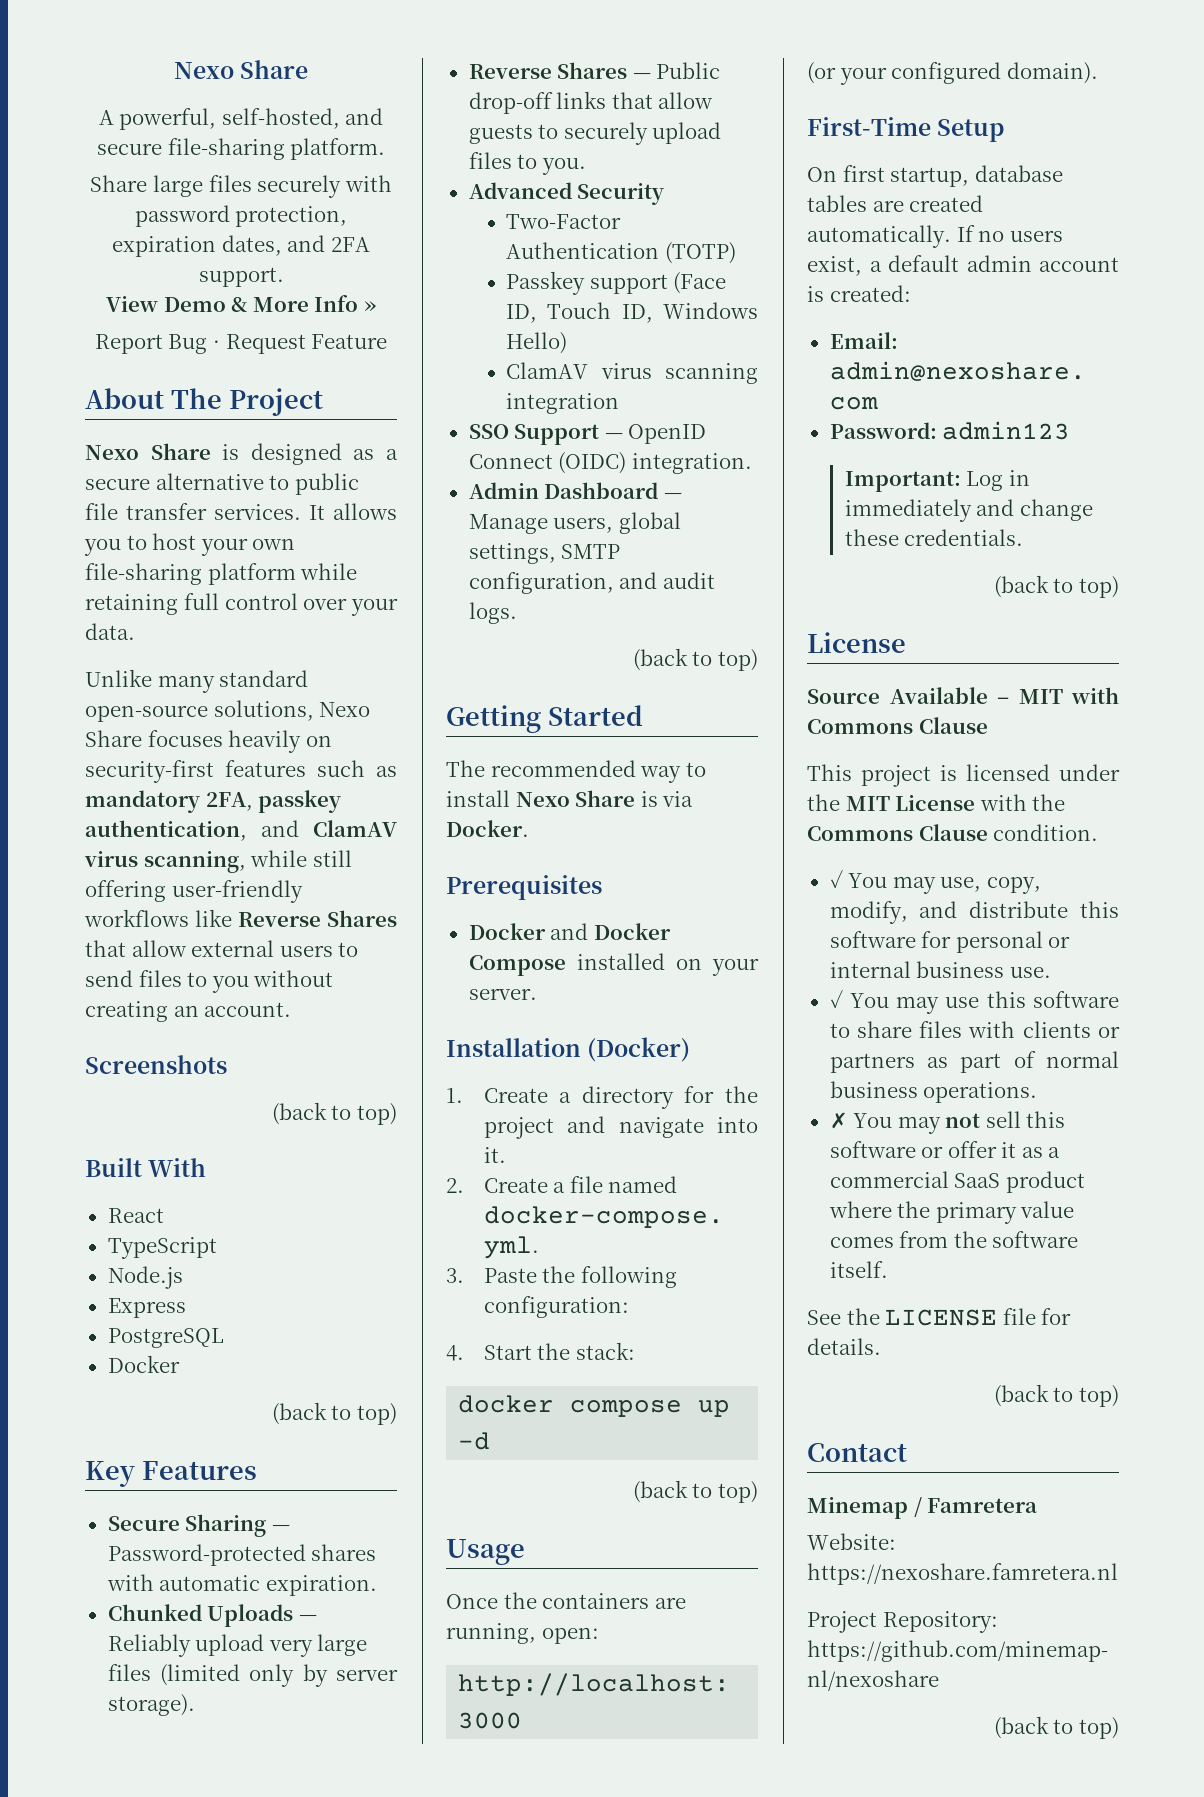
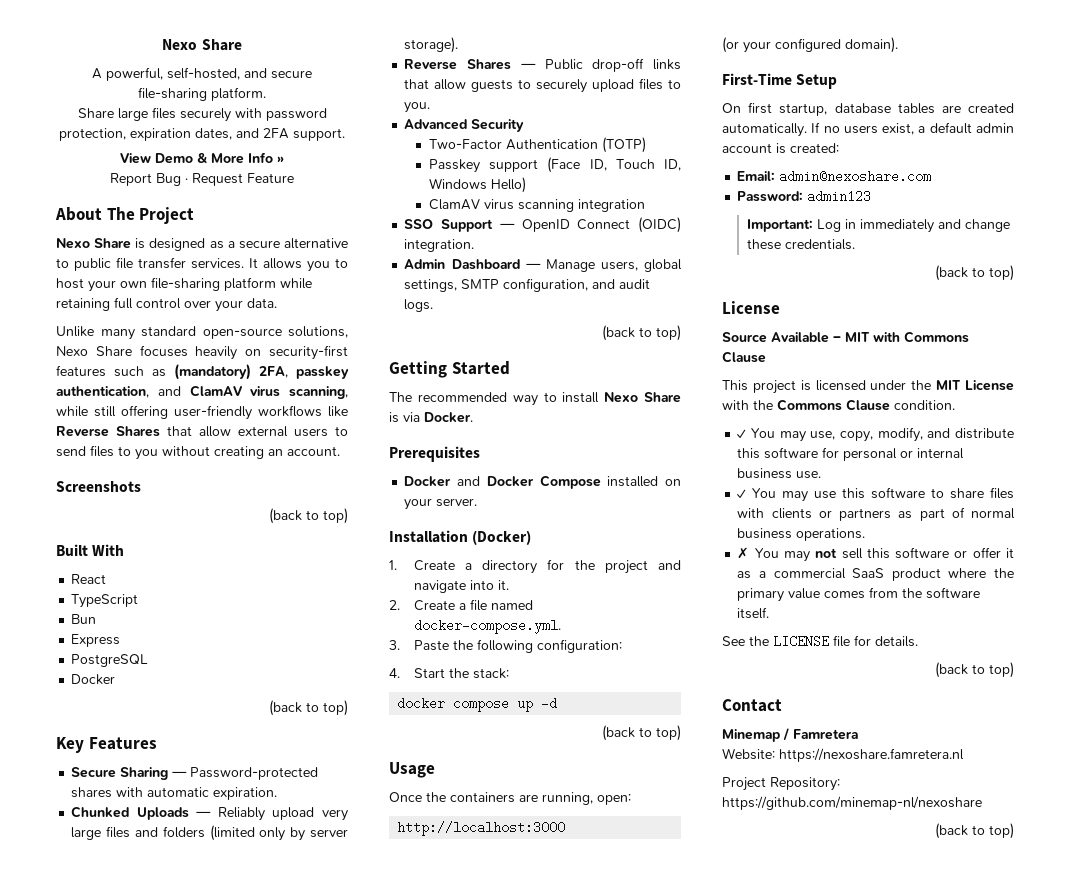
- Unlike many standard open-source solutions, Nexo Share focuses heavily on security-first features such as mandatory 2FA, passkey authentication, and ClamAV virus scanning, while still offering user-friendly workflows like Reverse Shares that allow external users to send files to you without creating an account.
+ Unlike many standard open-source solutions, Nexo Share focuses heavily on security-first features such as (mandatory) 2FA, passkey authentication, and ClamAV virus scanning, while still offering user-friendly workflows like Reverse Shares that allow external users to send files to you without creating an account.
- Node.js
+ Bun
- Chunked Uploads — Reliably upload very large files (limited only by server storage).
+ Chunked Uploads — Reliably upload very large files and folders (limited only by server storage).

